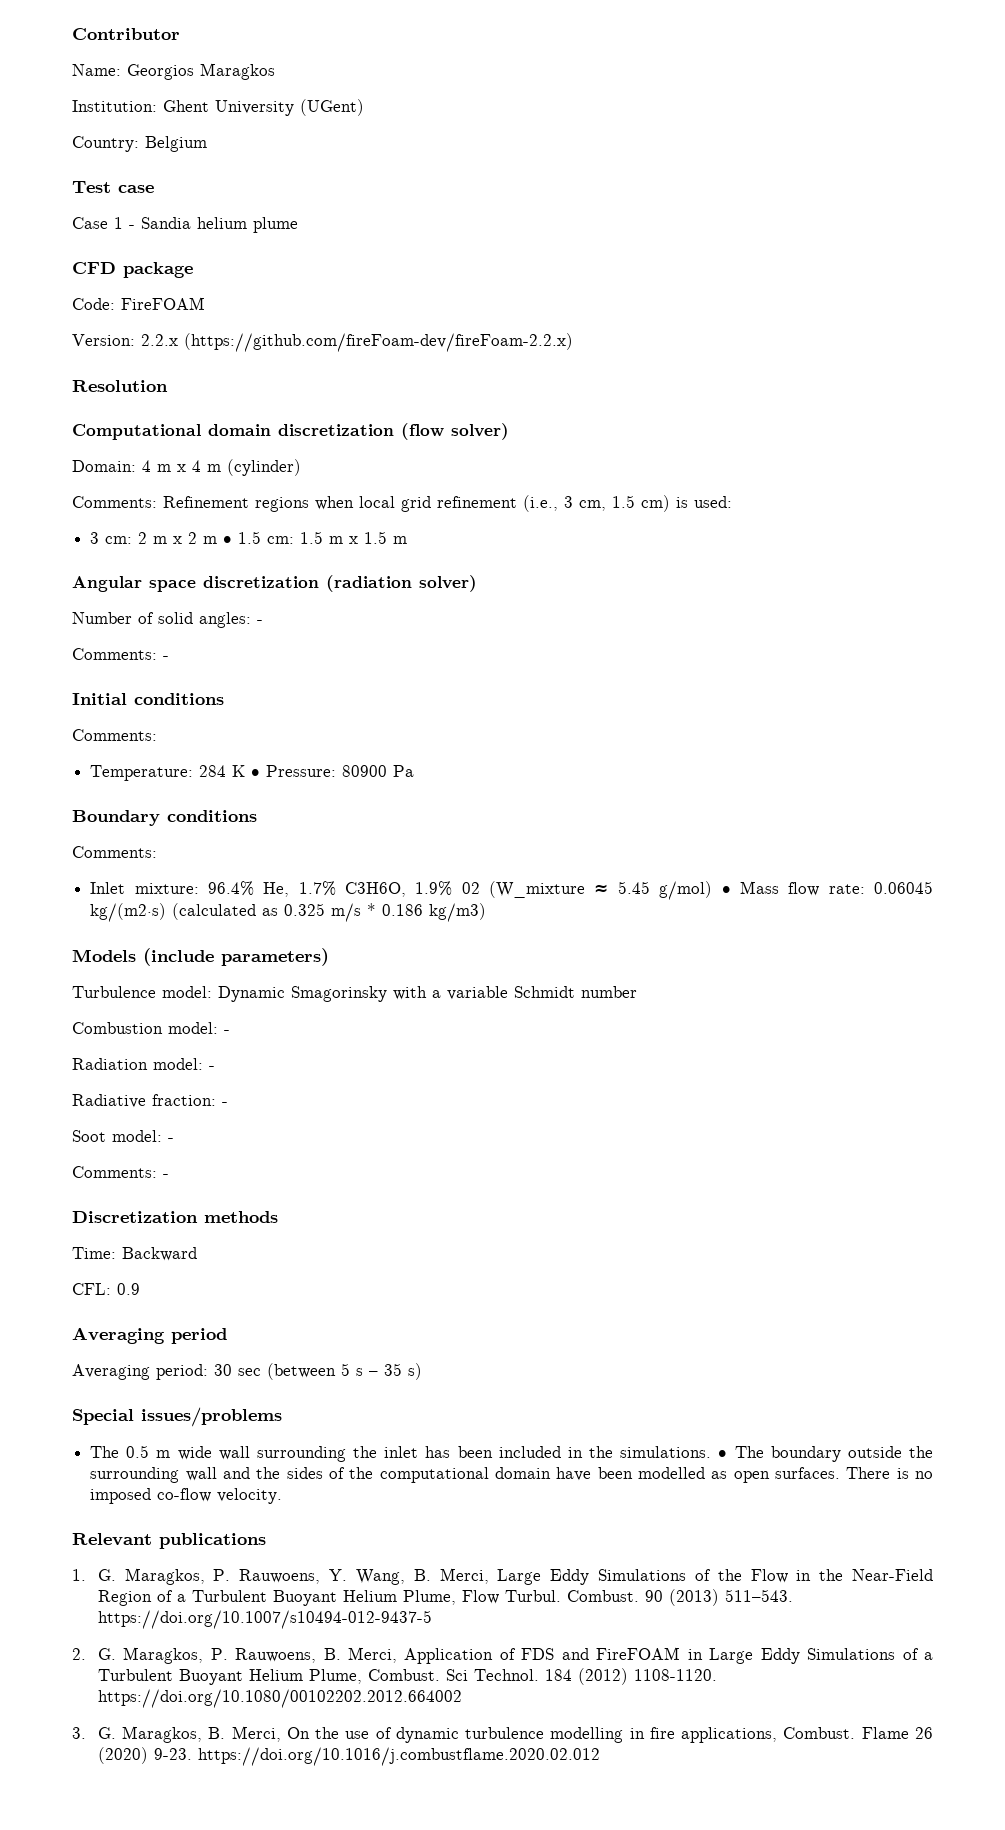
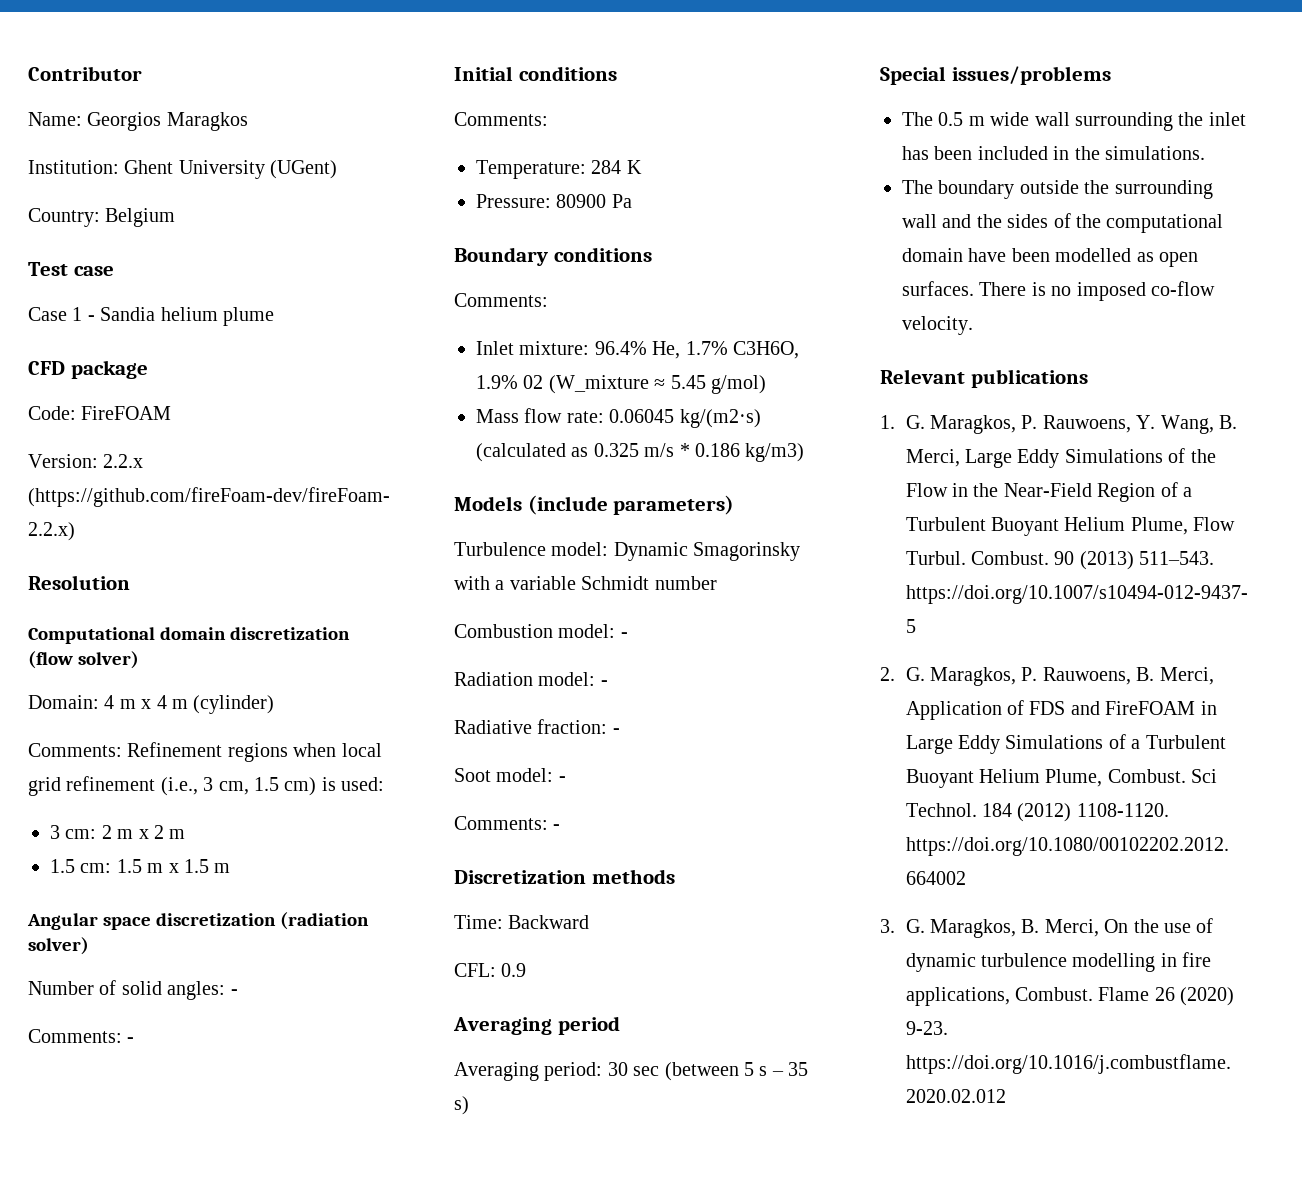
- 3 cm: 2 m x 2 m • 1.5 cm: 1.5 m x 1.5 m
+ 3 cm: 2 m x 2 m
+ 1.5 cm: 1.5 m x 1.5 m
- Temperature: 284 K • Pressure: 80900 Pa
+ Temperature: 284 K
+ Pressure: 80900 Pa
- Inlet mixture: 96.4% He, 1.7% C3H6O, 1.9% 02 (W_mixture ≈ 5.45 g/mol) • Mass flow rate: 0.06045 kg/(m2·s) (calculated as 0.325 m/s * 0.186 kg/m3)
+ Inlet mixture: 96.4% He, 1.7% C3H6O, 1.9% 02 (W_mixture ≈ 5.45 g/mol)
+ Mass flow rate: 0.06045 kg/(m2·s) (calculated as 0.325 m/s * 0.186 kg/m3)
- The 0.5 m wide wall surrounding the inlet has been included in the simulations. • The boundary outside the surrounding wall and the sides of the computational domain have been modelled as open surfaces.
+ The 0.5 m wide wall surrounding the inlet has been included in the simulations.
+ The boundary outside the surrounding wall and the sides of the computational domain have been modelled as open surfaces.

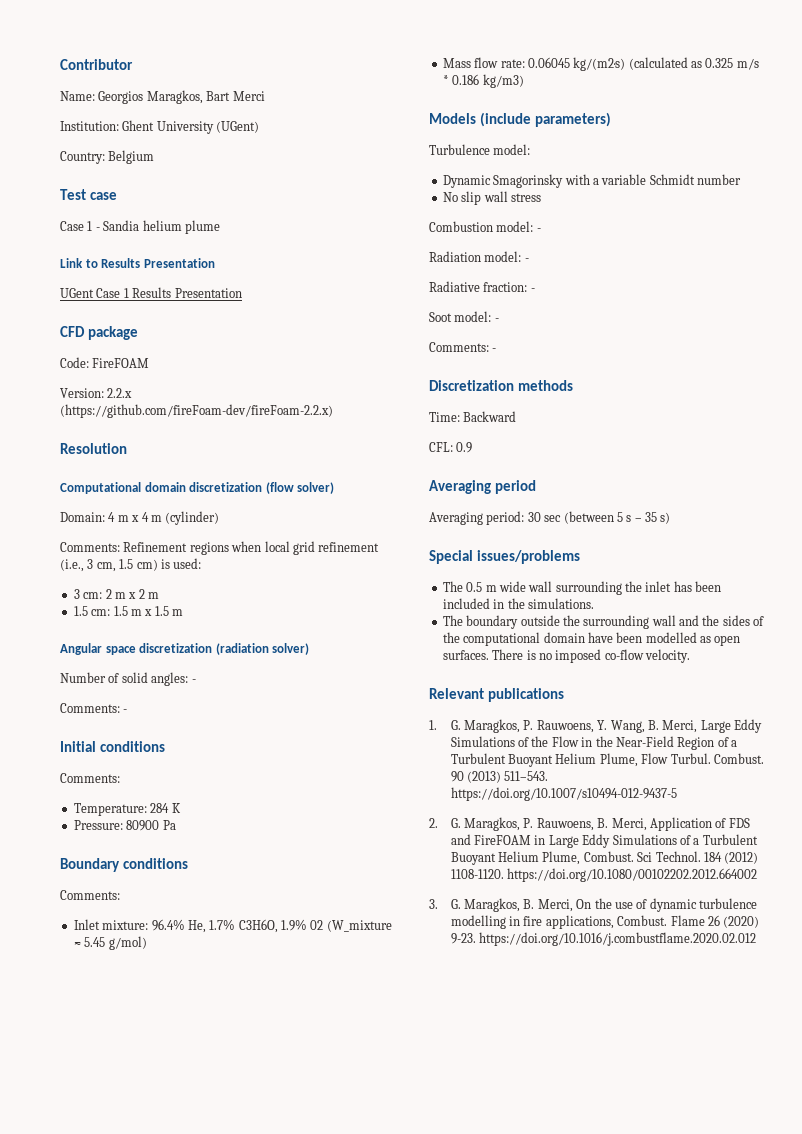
- Name: Georgios Maragkos
+ Name: Georgios Maragkos, Bart Merci
+ Link to Results Presentation
+ UGent Case 1 Results Presentation
- Turbulence model: Dynamic Smagorinsky with a variable Schmidt number
+ Turbulence model:
+ Dynamic Smagorinsky with a variable Schmidt number
+ No slip wall stress

